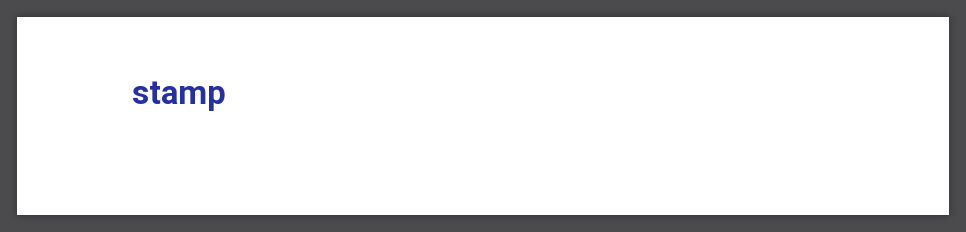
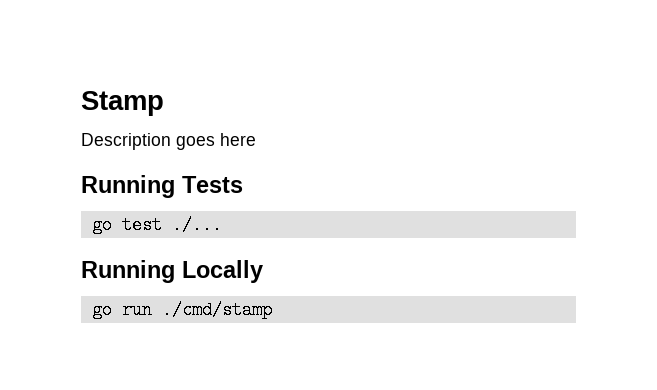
- stamp
+ Stamp
+ Description goes here
+ Running Tests
+ go test ./...
+ Running Locally
+ go run ./cmd/stamp

